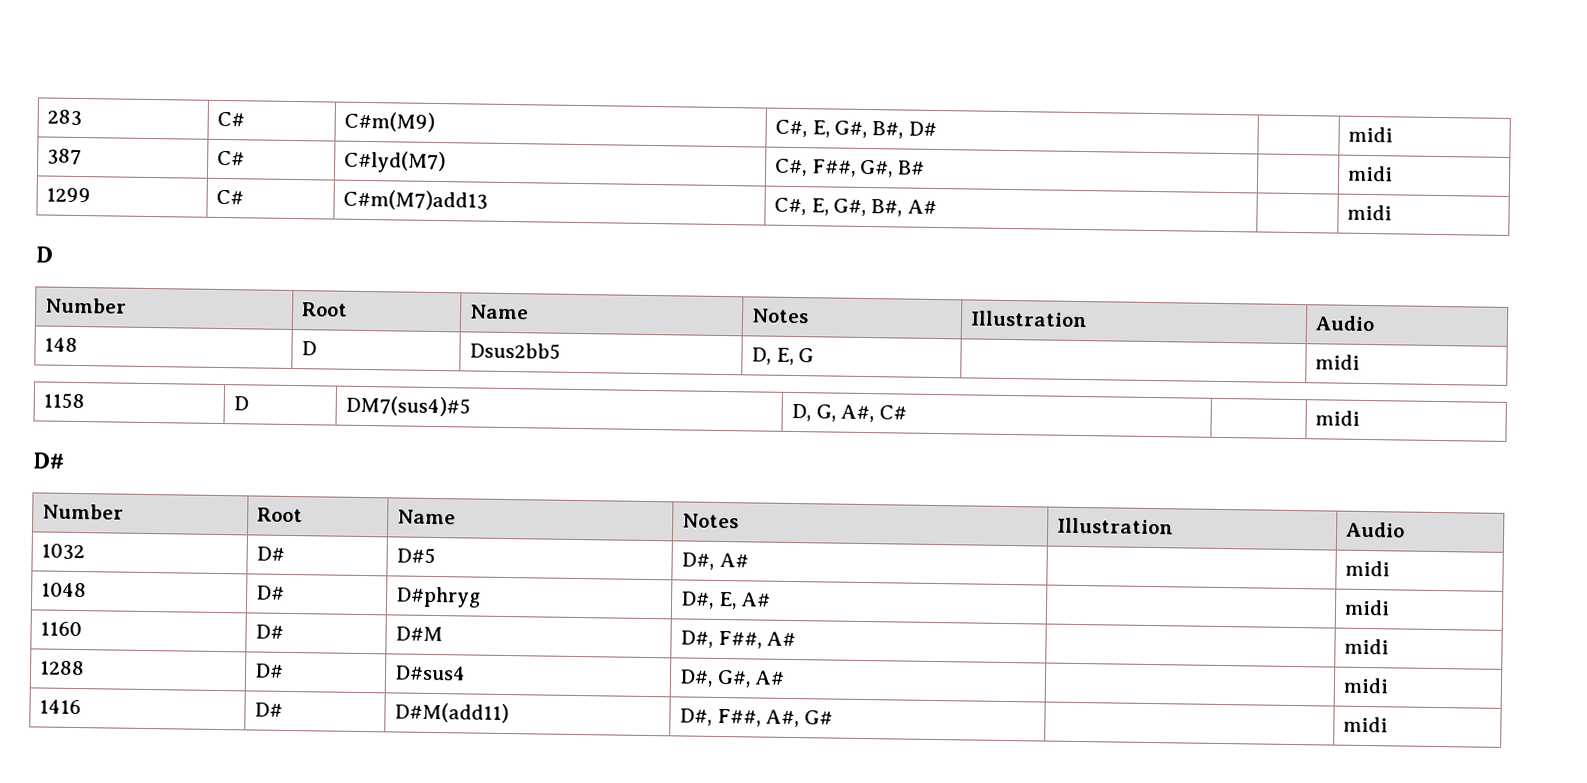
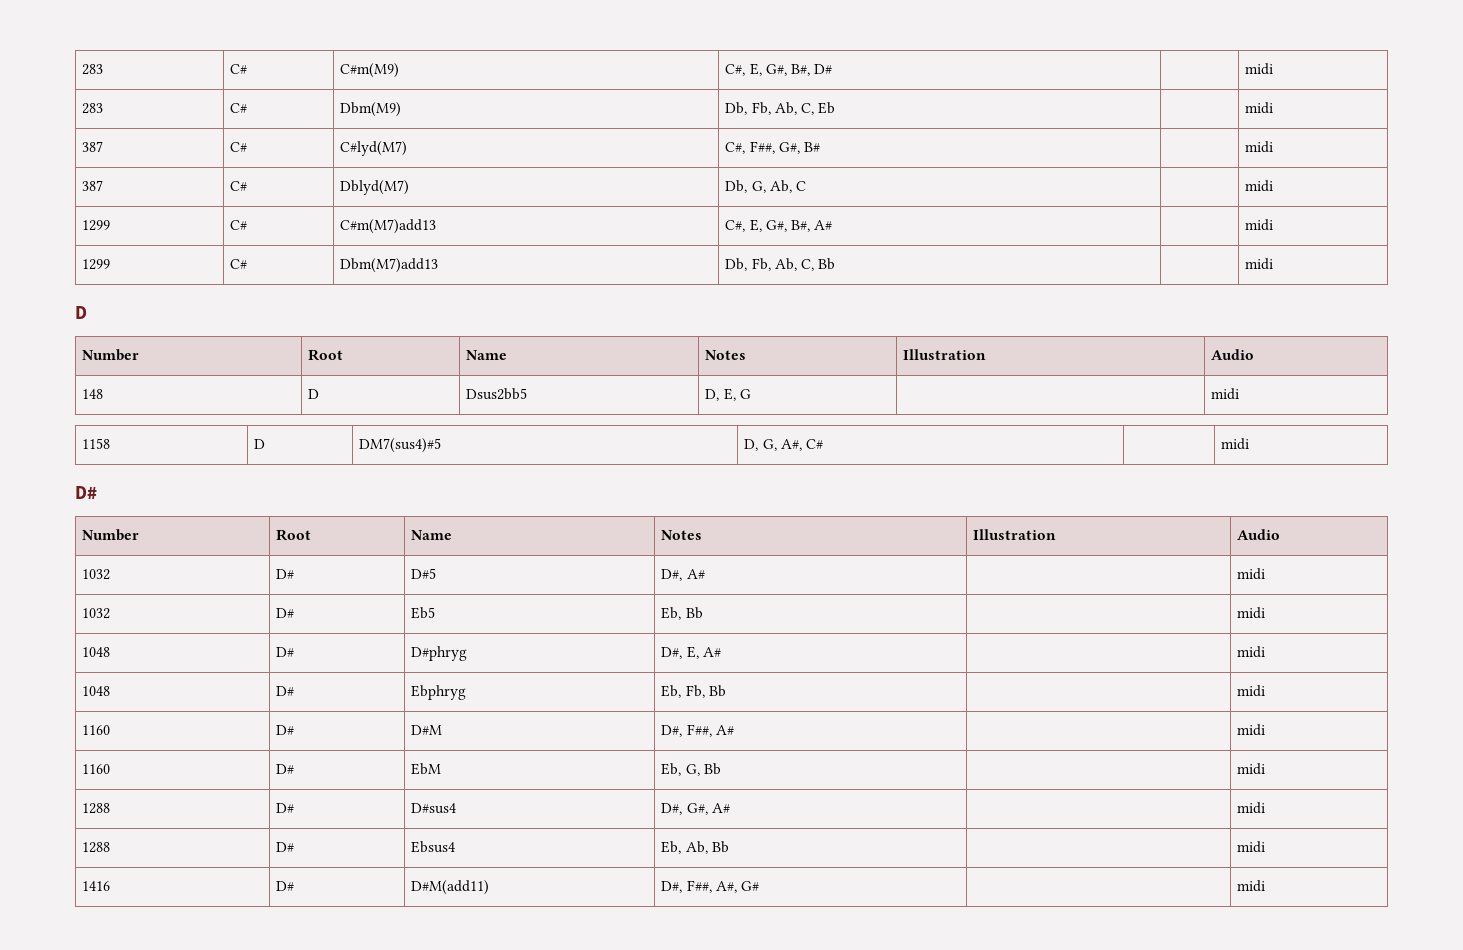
+ 283 | C# | Dbm(M9) | Db, Fb, Ab, C, Eb | | midi
+ 387 | C# | Dblyd(M7) | Db, G, Ab, C | | midi
+ 1299 | C# | Dbm(M7)add13 | Db, Fb, Ab, C, Bb | | midi
+ 1032 | D# | Eb5 | Eb, Bb | | midi
+ 1048 | D# | Ebphryg | Eb, Fb, Bb | | midi
+ 1160 | D# | EbM | Eb, G, Bb | | midi
+ 1288 | D# | Ebsus4 | Eb, Ab, Bb | | midi

